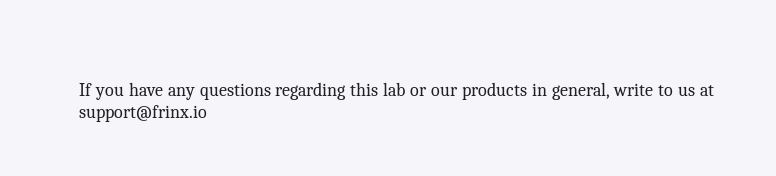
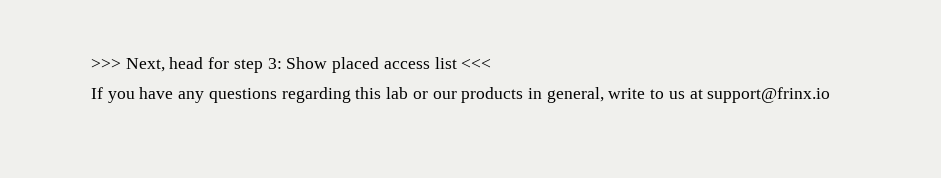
+ >>> Next, head for step 3: Show placed access list <<<

